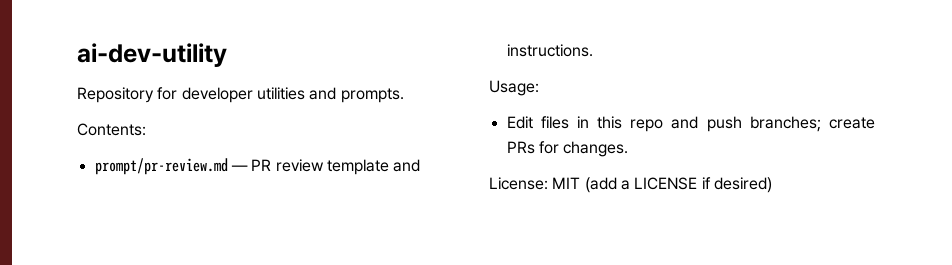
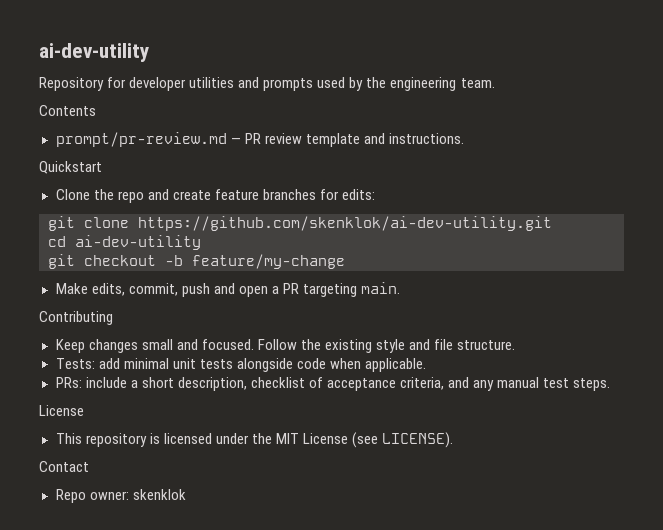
- Repository for developer utilities and prompts.
- Contents:
+ Repository for developer utilities and prompts used by the engineering team.
+ Contents
- Usage:
- Edit files in this repo and push branches; create PRs for changes.
- License: MIT (add a LICENSE if desired)
+ Quickstart
+ Clone the repo and create feature branches for edits:
+ git clone https://github.com/skenklok/ai-dev-utility.git
+ cd ai-dev-utility
+ git checkout -b feature/my-change
+ Make edits, commit, push and open a PR targeting main.
+ Contributing
+ Keep changes small and focused. Follow the existing style and file structure.
+ Tests: add minimal unit tests alongside code when applicable.
+ PRs: include a short description, checklist of acceptance criteria, and any manual test steps.
+ License
+ This repository is licensed under the MIT License (see LICENSE).
+ Contact
+ Repo owner: skenklok

